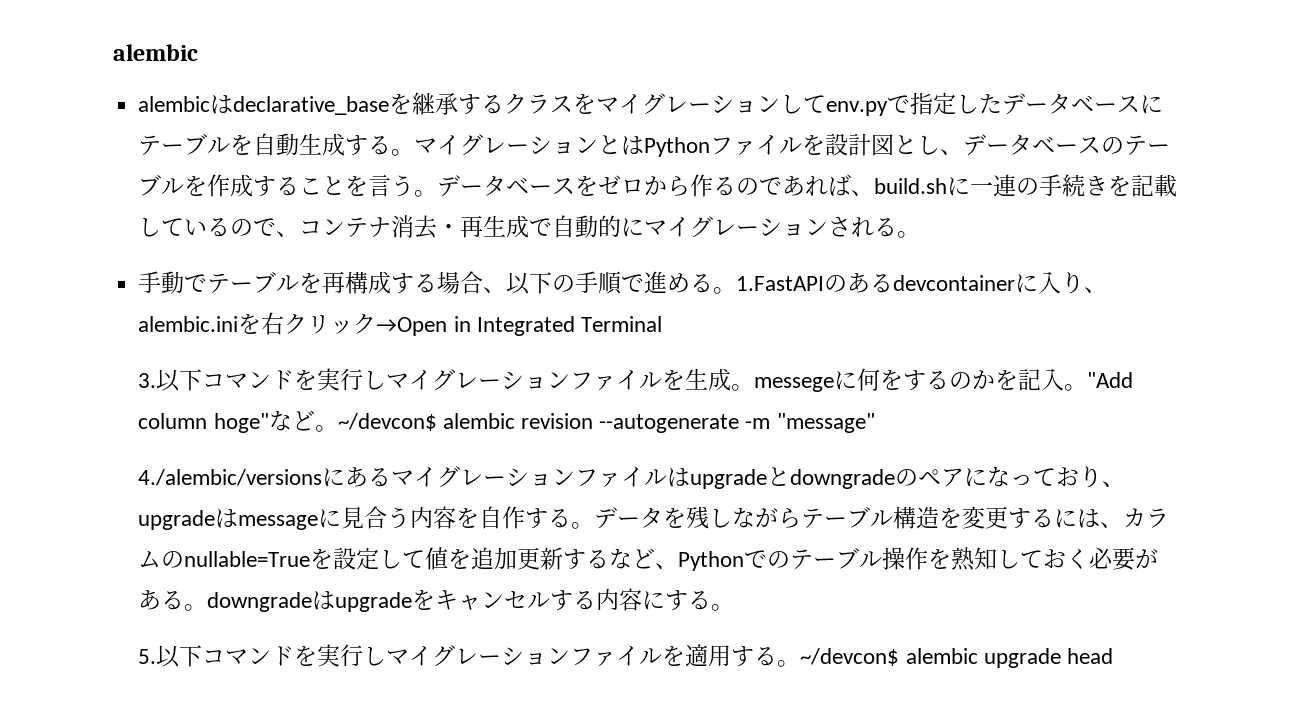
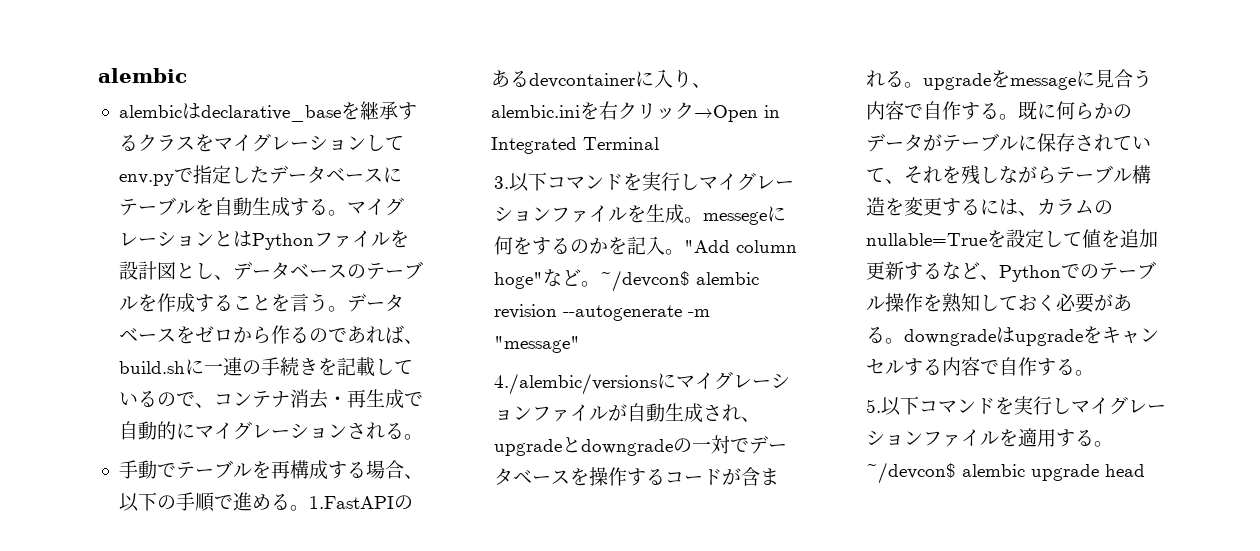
- 4./alembic/versionsにあるマイグレーションファイルはupgradeとdowngradeのペアになっており、upgradeはmessageに見合う内容を自作する。データを残しながらテーブル構造を変更するには、カラムのnullable=Trueを設定して値を追加更新するなど、Pythonでのテーブル操作を熟知しておく必要がある。downgradeはupgradeをキャンセルする内容にする。
+ 4./alembic/versionsにマイグレーションファイルが自動生成され、upgradeとdowngradeの一対でデータベースを操作するコードが含まれる。upgradeをmessageに見合う内容で自作する。既に何らかのデータがテーブルに保存されていて、それを残しながらテーブル構造を変更するには、カラムのnullable=Trueを設定して値を追加更新するなど、Pythonでのテーブル操作を熟知しておく必要がある。downgradeはupgradeをキャンセルする内容で自作する。

